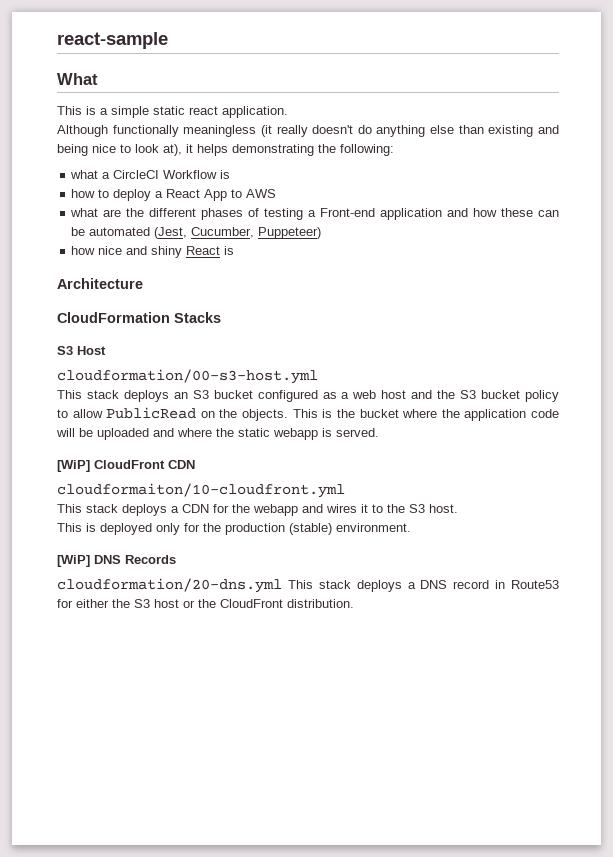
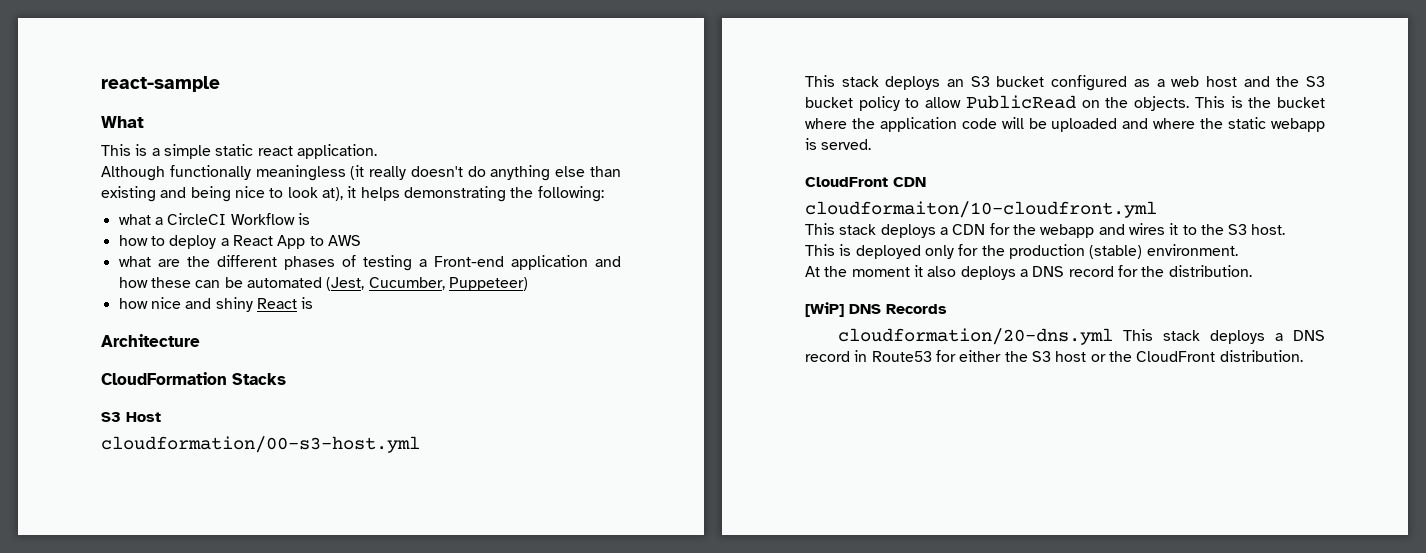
- [WiP] CloudFront CDN
+ CloudFront CDN
+ At the moment it also deploys a DNS record for the distribution.

